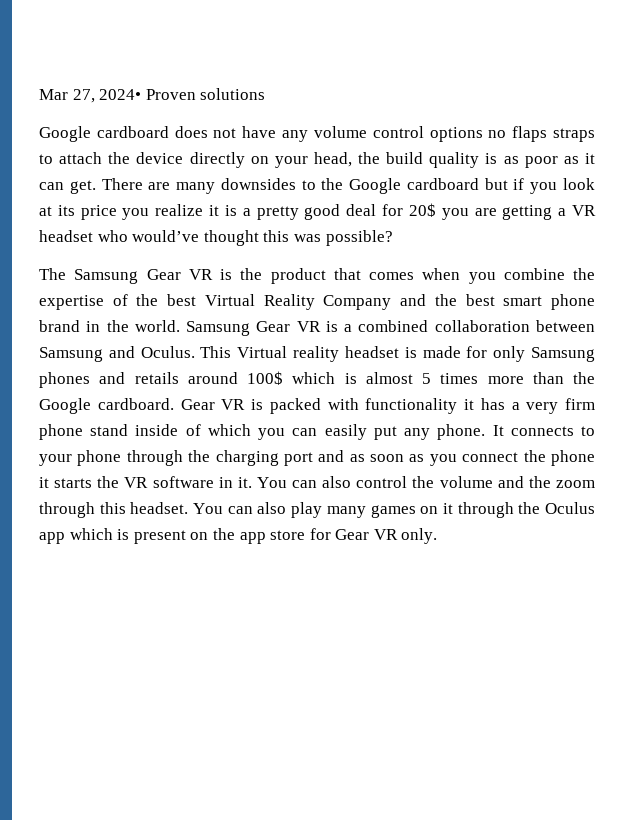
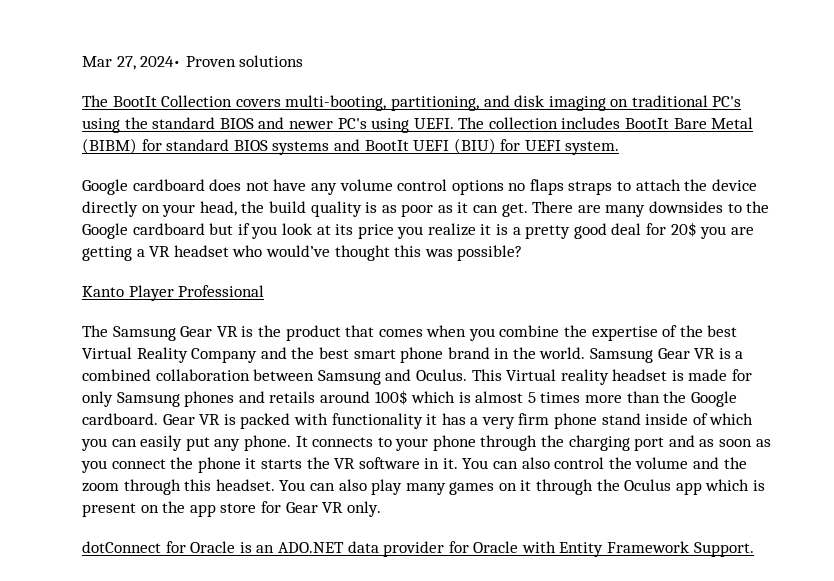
+ The BootIt Collection covers multi-booting, partitioning, and disk imaging on traditional PC's using the standard BIOS and newer PC's using UEFI. The collection includes BootIt Bare Metal (BIBM) for standard BIOS systems and BootIt UEFI (BIU) for UEFI system.
+ Kanto Player Professional
+ dotConnect for Oracle is an ADO.NET data provider for Oracle with Entity Framework Support.

